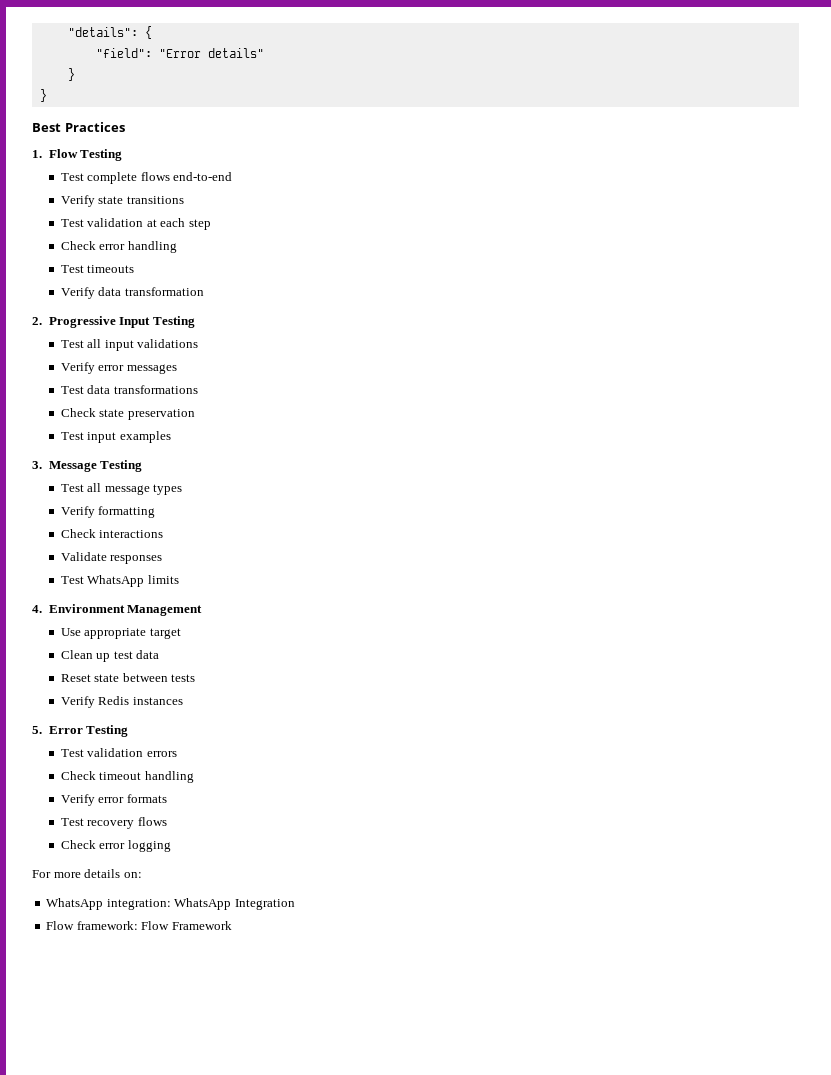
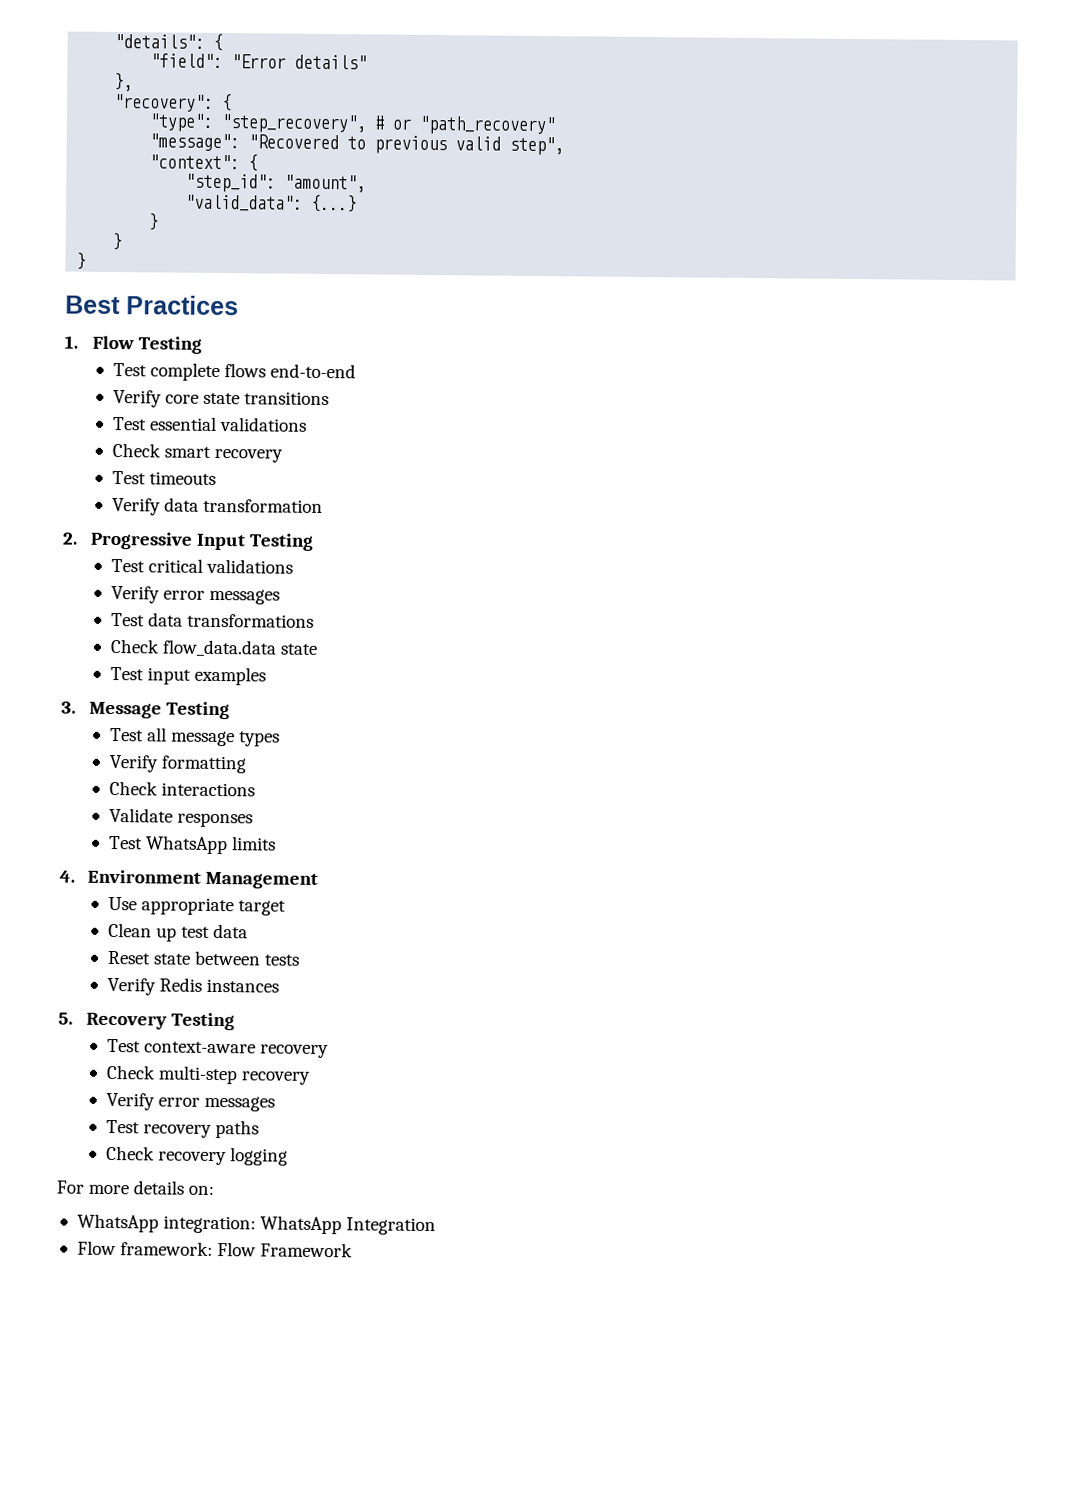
+ },
+ "recovery": {
+ "type": "step_recovery", # or "path_recovery"
+ "message": "Recovered to previous valid step",
+ "context": {
+ "step_id": "amount",
+ "valid_data": {...}
+ }
- Verify state transitions
+ Verify core state transitions
- Test validation at each step
- Check error handling
+ Test essential validations
+ Check smart recovery
- Test all input validations
+ Test critical validations
- Check state preservation
+ Check flow_data.data state
- 5. Error Testing
- Test validation errors
- Check timeout handling
- Verify error formats
+ 5. Recovery Testing
+ Test context-aware recovery
+ Check multi-step recovery
+ Verify error messages
- Test recovery flows
- Check error logging
+ Test recovery paths
+ Check recovery logging

